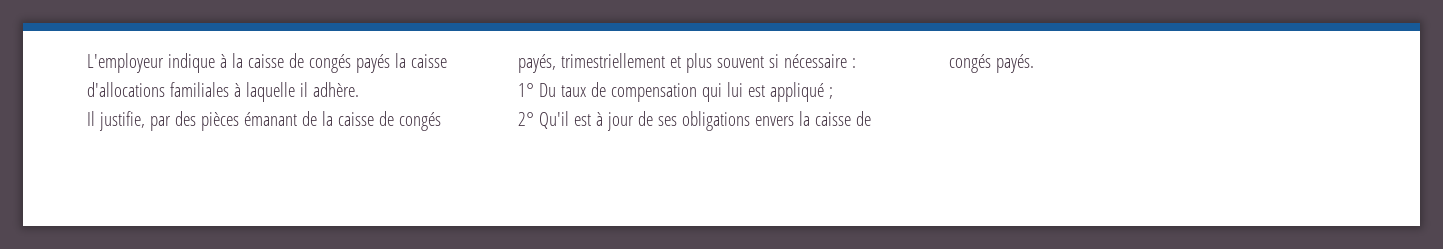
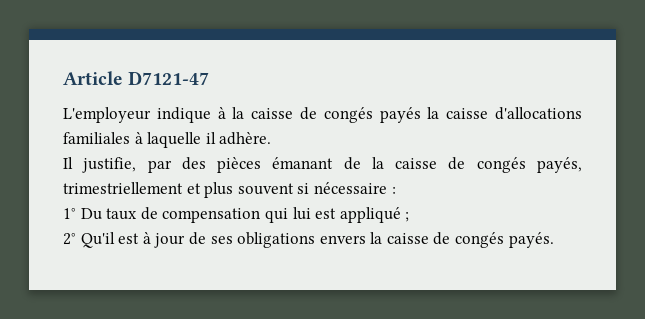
+ Article D7121-47

